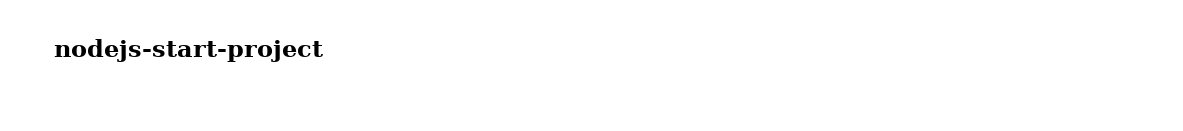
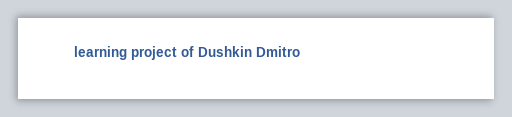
- nodejs-start-project
+ learning project of Dushkin Dmitro

